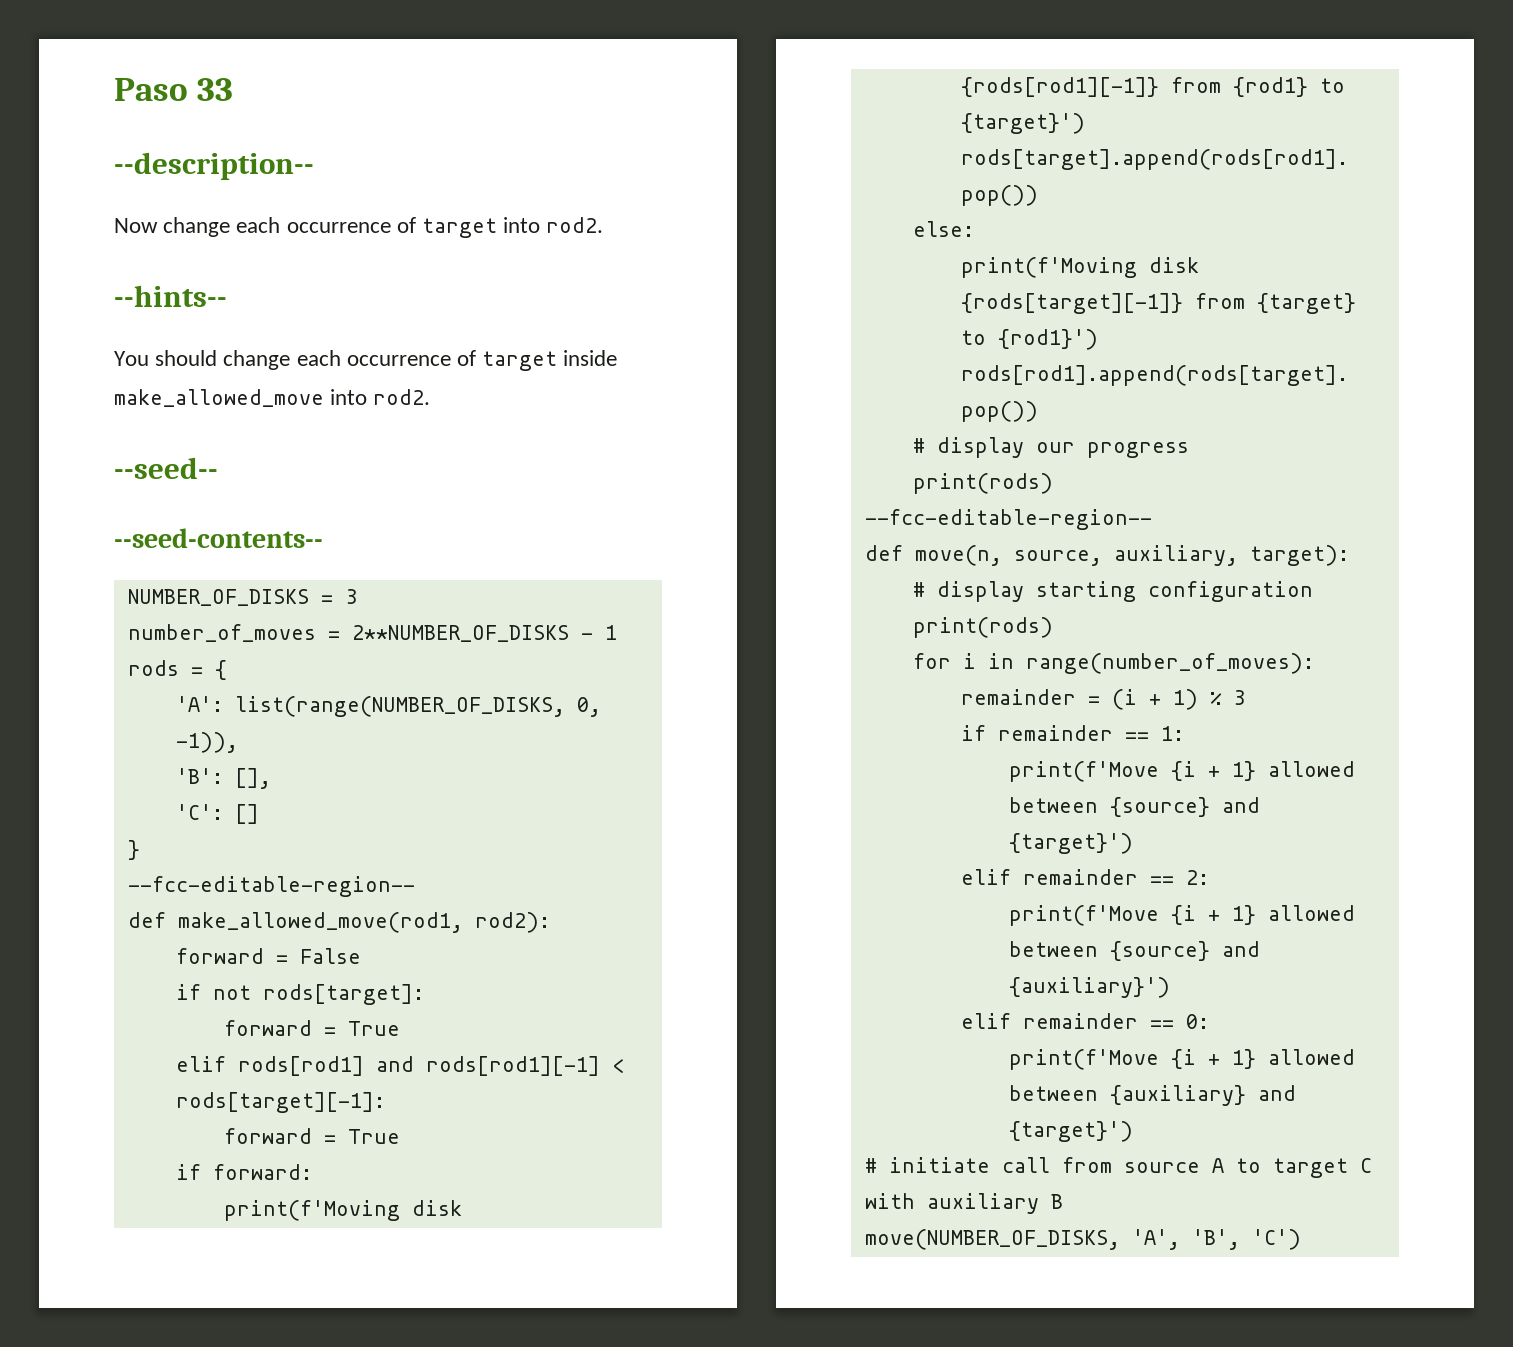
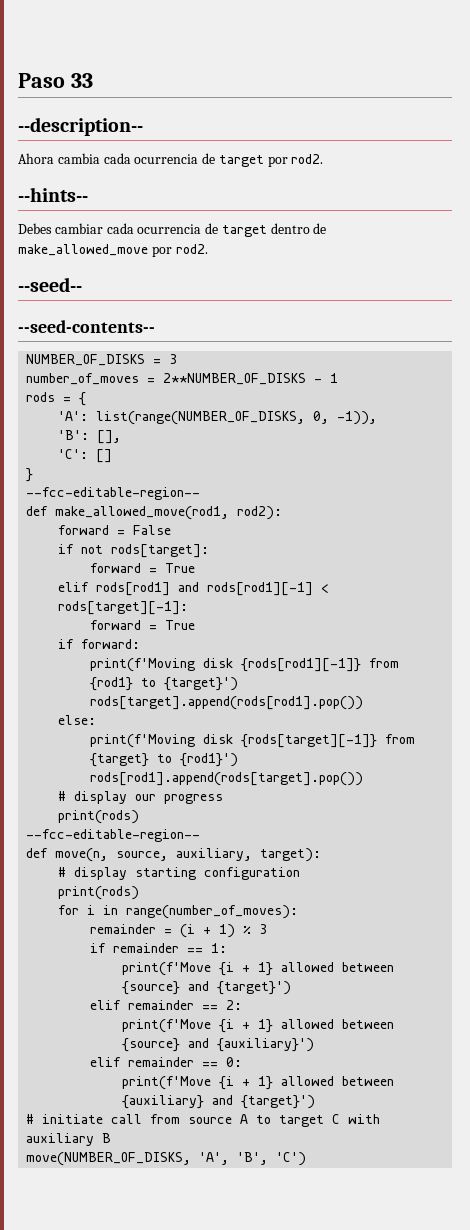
- Now change each occurrence of target into rod2.
+ Ahora cambia cada ocurrencia de target por rod2.
  --hints--
- You should change each occurrence of target inside make_allowed_move into rod2.
+ Debes cambiar cada ocurrencia de target dentro de make_allowed_move por rod2.

